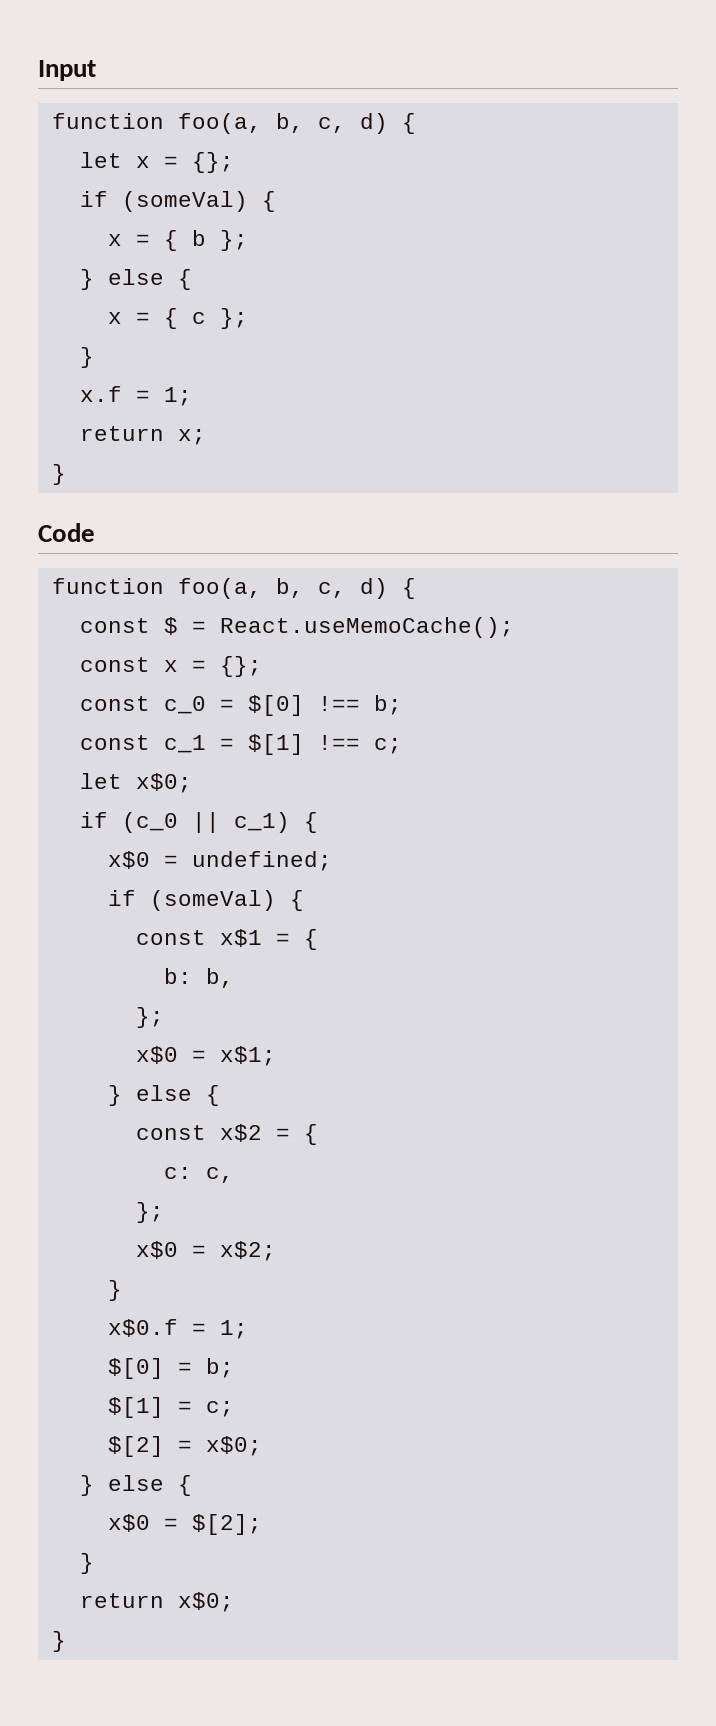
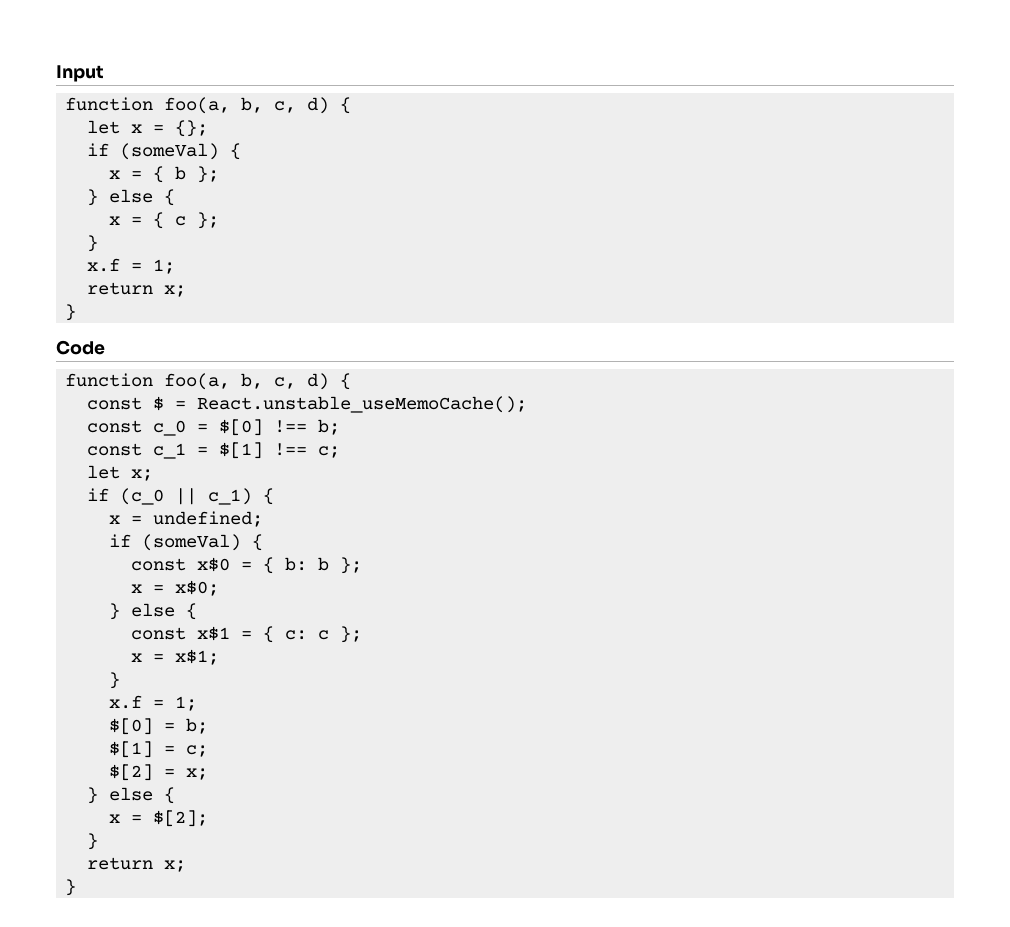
- const $ = React.useMemoCache();
- const x = {};
+ const $ = React.unstable_useMemoCache();
- let x$0;
+ let x;
- x$0 = undefined;
+ x = undefined;
- const x$1 = {
- b: b,
- };
- x$0 = x$1;
+ const x$0 = { b: b };
+ x = x$0;
- const x$2 = {
- c: c,
- };
- x$0 = x$2;
+ const x$1 = { c: c };
+ x = x$1;
  }
- x$0.f = 1;
+ x.f = 1;
- $[2] = x$0;
+ $[2] = x;
  } else {
- x$0 = $[2];
+ x = $[2];
  }
- return x$0;
+ return x;

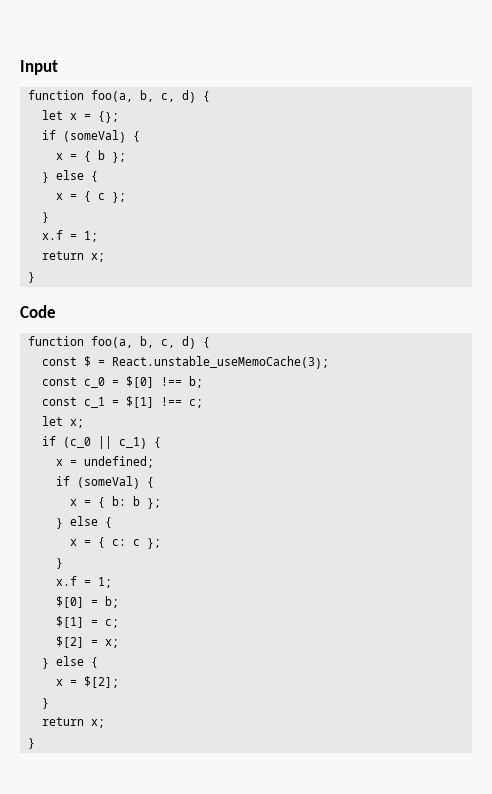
- const $ = React.unstable_useMemoCache();
+ const $ = React.unstable_useMemoCache(3);
- const x$0 = { b: b };
- x = x$0;
+ x = { b: b };
  } else {
- const x$1 = { c: c };
+ x = { c: c };
- x = x$1;

